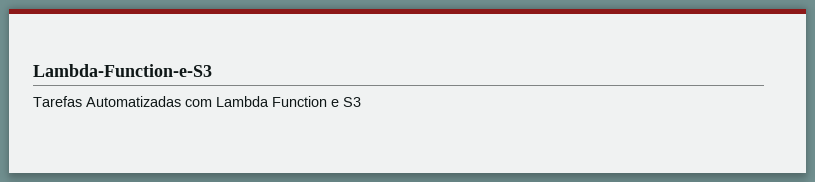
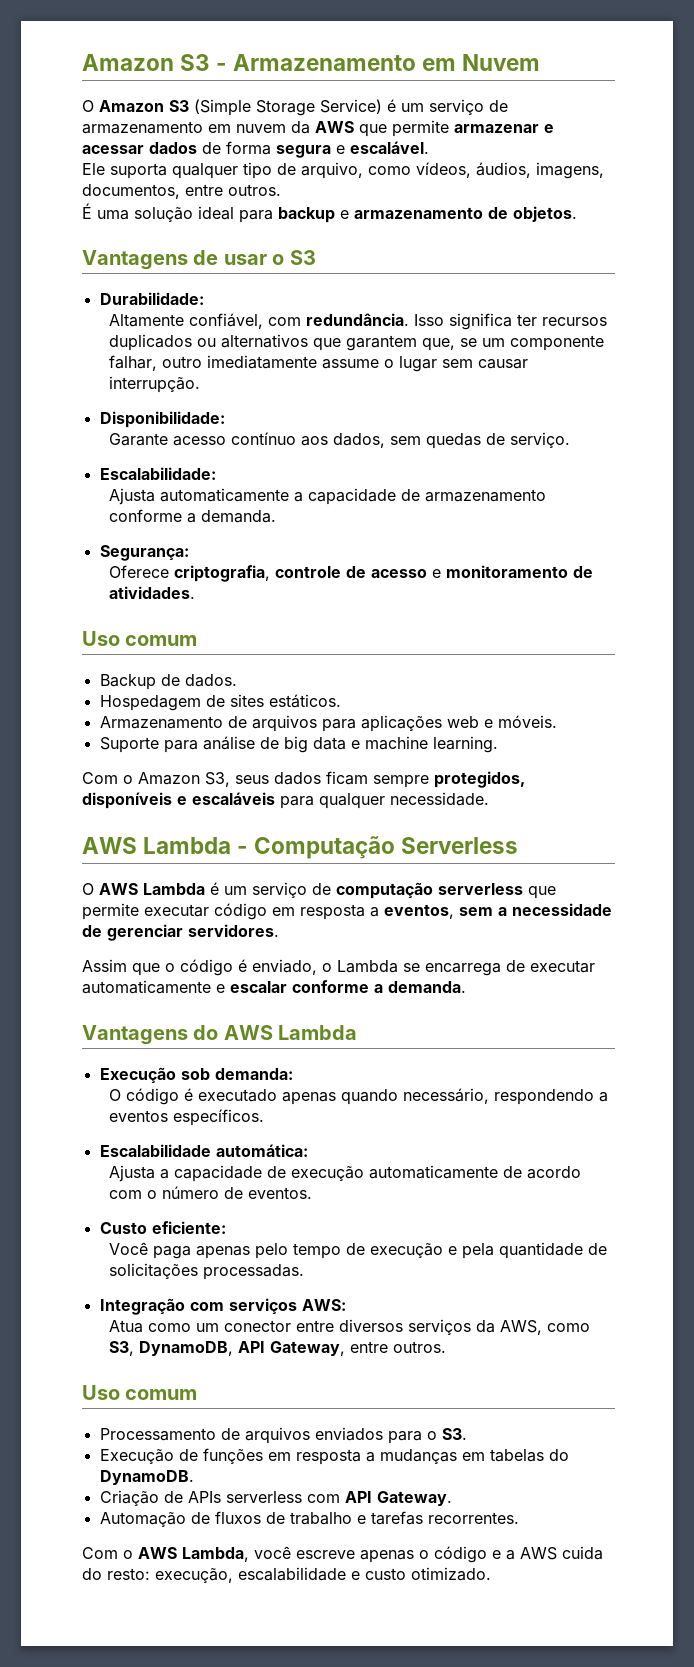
- Lambda-Function-e-S3
- Tarefas Automatizadas com Lambda Function e S3
+ Amazon S3 - Armazenamento em Nuvem
+ O Amazon S3 (Simple Storage Service) é um serviço de armazenamento em nuvem da AWS que permite armazenar e acessar dados de forma segura e escalável.
+ Ele suporta qualquer tipo de arquivo, como vídeos, áudios, imagens, documentos, entre outros.
+ É uma solução ideal para backup e armazenamento de objetos.
+ Vantagens de usar o S3
+ Durabilidade:
+ Altamente confiável, com redundância. Isso significa ter recursos duplicados ou alternativos que garantem que, se um componente falhar, outro imediatamente assume o lugar sem causar interrupção.
+ Disponibilidade:
+ Garante acesso contínuo aos dados, sem quedas de serviço.
+ Escalabilidade:
+ Ajusta automaticamente a capacidade de armazenamento conforme a demanda.
+ Segurança:
+ Oferece criptografia, controle de acesso e monitoramento de atividades.
+ Uso comum
+ Backup de dados.
+ Hospedagem de sites estáticos.
+ Armazenamento de arquivos para aplicações web e móveis.
+ Suporte para análise de big data e machine learning.
+ Com o Amazon S3, seus dados ficam sempre protegidos, disponíveis e escaláveis para qualquer necessidade.
+ AWS Lambda - Computação Serverless
+ O AWS Lambda é um serviço de computação serverless que permite executar código em resposta a eventos, sem a necessidade de gerenciar servidores.
+ Assim que o código é enviado, o Lambda se encarrega de executar automaticamente e escalar conforme a demanda.
+ Vantagens do AWS Lambda
+ Execução sob demanda:
+ O código é executado apenas quando necessário, respondendo a eventos específicos.
+ Escalabilidade automática:
+ Ajusta a capacidade de execução automaticamente de acordo com o número de eventos.
+ Custo eficiente:
+ Você paga apenas pelo tempo de execução e pela quantidade de solicitações processadas.
+ Integração com serviços AWS:
+ Atua como um conector entre diversos serviços da AWS, como S3, DynamoDB, API Gateway, entre outros.
+ Uso comum
+ Processamento de arquivos enviados para o S3.
+ Execução de funções em resposta a mudanças em tabelas do DynamoDB.
+ Criação de APIs serverless com API Gateway.
+ Automação de fluxos de trabalho e tarefas recorrentes.
+ Com o AWS Lambda, você escreve apenas o código e a AWS cuida do resto: execução, escalabilidade e custo otimizado.

